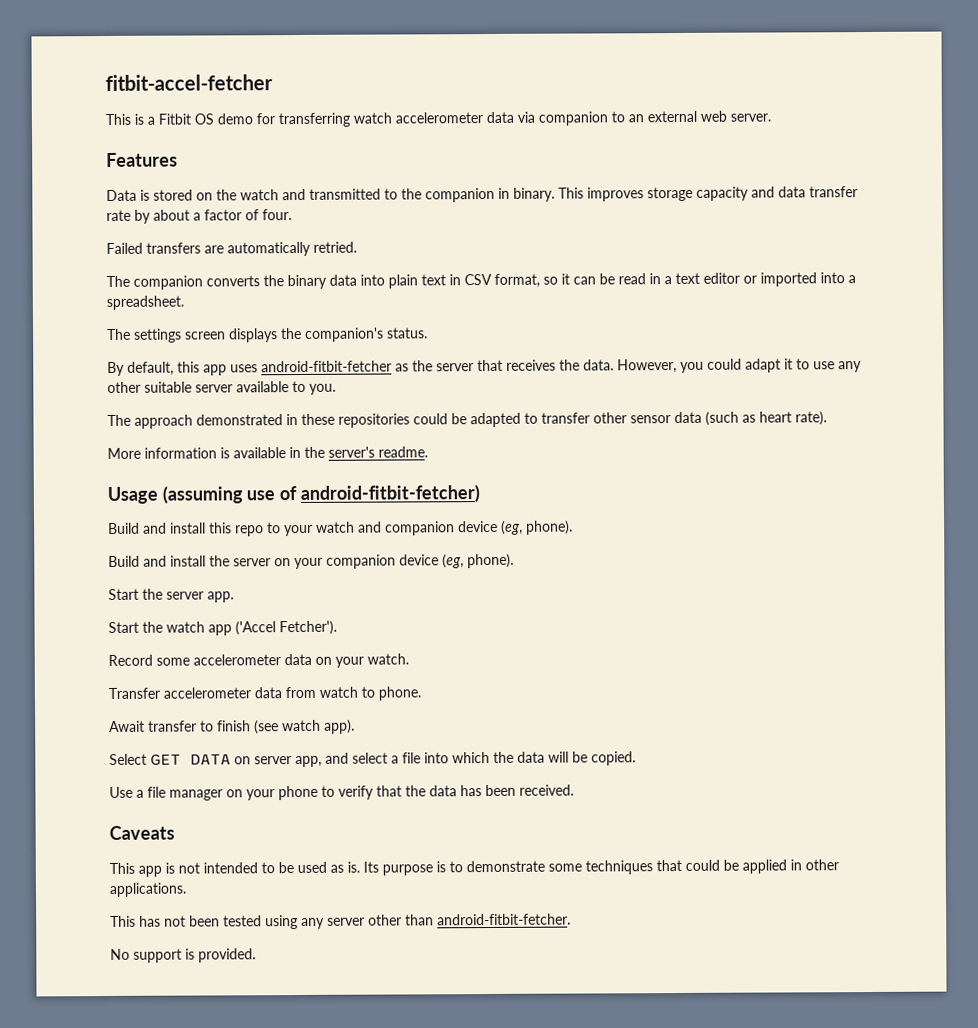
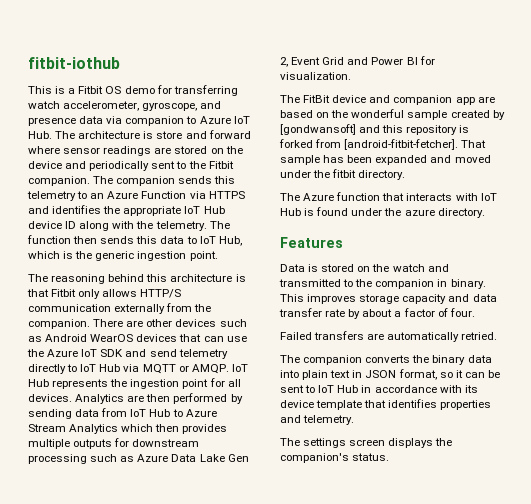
- fitbit-accel-fetcher
+ fitbit-iothub
- This is a Fitbit OS demo for transferring watch accelerometer data via companion to an external web server.
+ This is a Fitbit OS demo for transferring watch accelerometer, gyroscope, and presence data via companion to Azure IoT Hub. The architecture is store and forward where sensor readings are stored on the device and periodically sent to the Fitbit companion. The companion sends this telemetry to an Azure Function via HTTPS and identifies the appropriate IoT Hub device ID along with the telemetry. The function then sends this data to IoT Hub, which is the generic ingestion point.
+ The reasoning behind this architecture is that Fitbit only allows HTTP/S communication externally from the companion. There are other devices such as Android WearOS devices that can use the Azure IoT SDK and send telemetry directly to IoT Hub via MQTT or AMQP. IoT Hub represents the ingestion point for all devices. Analytics are then performed by sending data from IoT Hub to Azure Stream Analytics which then provides multiple outputs for downstream processing such as Azure Data Lake Gen 2, Event Grid and Power BI for visualization.
+ The FitBit device and companion app are based on the wonderful sample created by [gondwansoft] and this repository is forked from [android-fitbit-fetcher]. That sample has been expanded and moved under the fitbit directory.
+ The Azure function that interacts with IoT Hub is found under the azure directory.
- The companion converts the binary data into plain text in CSV format, so it can be read in a text editor or imported into a spreadsheet.
+ The companion converts the binary data into plain text in JSON format, so it can be sent to IoT Hub in accordance with its device template that identifies properties and telemetry.
- By default, this app uses android-fitbit-fetcher as the server that receives the data. However, you could adapt it to use any other suitable server available to you.
- The approach demonstrated in these repositories could be adapted to transfer other sensor data (such as heart rate).
- More information is available in the server's readme.
- Usage (assuming use of android-fitbit-fetcher)
- Build and install this repo to your watch and companion device (eg, phone).
- Build and install the server on your companion device (eg, phone).
- Start the server app.
- Start the watch app ('Accel Fetcher').
- Record some accelerometer data on your watch.
- Transfer accelerometer data from watch to phone.
- Await transfer to finish (see watch app).
- Select GET DATA on server app, and select a file into which the data will be copied.
- Use a file manager on your phone to verify that the data has been received.
- Caveats
- This app is not intended to be used as is. Its purpose is to demonstrate some techniques that could be applied in other applications.
- This has not been tested using any server other than android-fitbit-fetcher.
- No support is provided.

